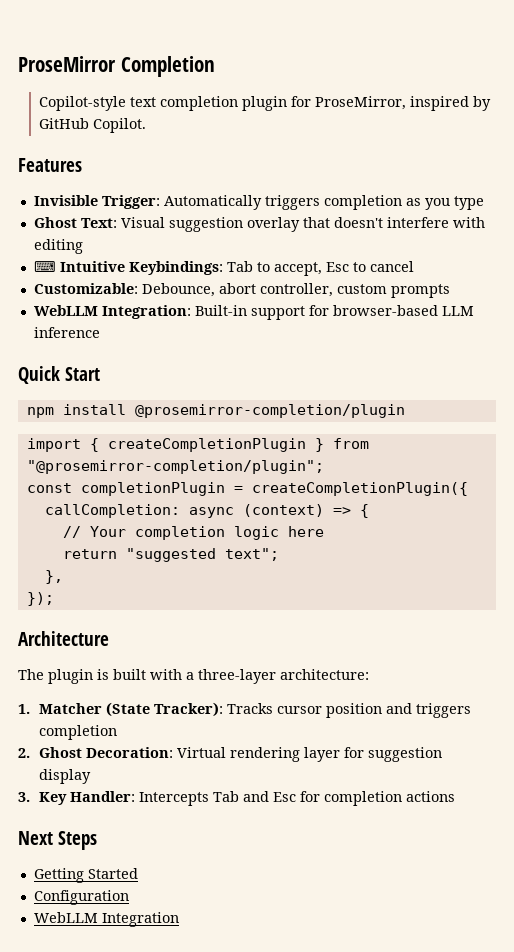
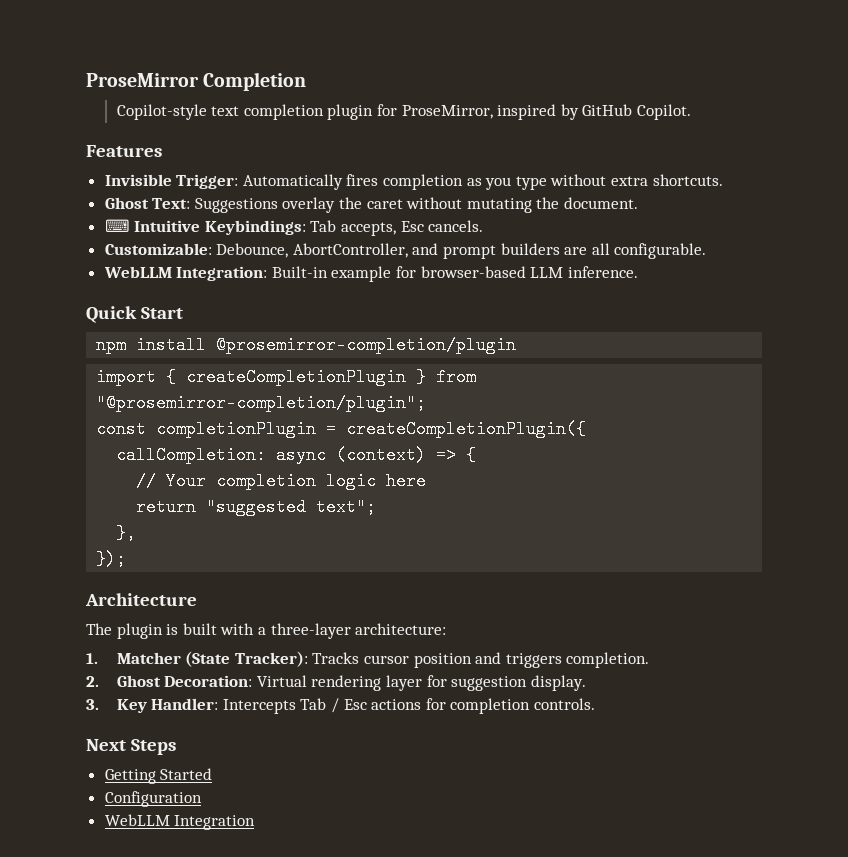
- Invisible Trigger: Automatically triggers completion as you type
+ Invisible Trigger: Automatically fires completion as you type without extra shortcuts.
- Ghost Text: Visual suggestion overlay that doesn't interfere with editing
- ⌨ Intuitive Keybindings: Tab to accept, Esc to cancel
- Customizable: Debounce, abort controller, custom prompts
+ Ghost Text: Suggestions overlay the caret without mutating the document.
+ ⌨ Intuitive Keybindings: Tab accepts, Esc cancels.
+ Customizable: Debounce, AbortController, and prompt builders are all configurable.
- WebLLM Integration: Built-in support for browser-based LLM inference
+ WebLLM Integration: Built-in example for browser-based LLM inference.
- 1. Matcher (State Tracker): Tracks cursor position and triggers completion
+ 1. Matcher (State Tracker): Tracks cursor position and triggers completion.
- 2. Ghost Decoration: Virtual rendering layer for suggestion display
+ 2. Ghost Decoration: Virtual rendering layer for suggestion display.
- 3. Key Handler: Intercepts Tab and Esc for completion actions
+ 3. Key Handler: Intercepts Tab / Esc actions for completion controls.

